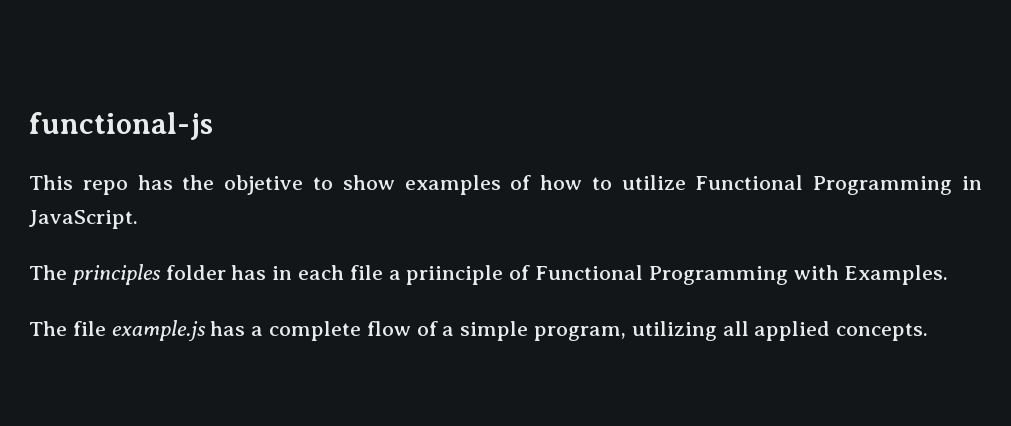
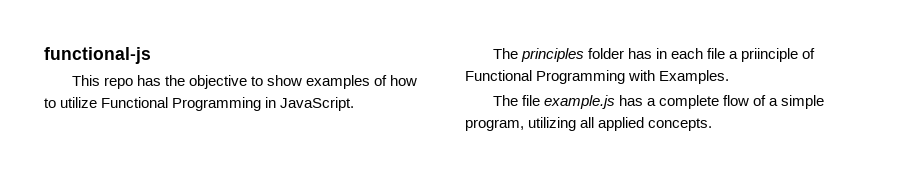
- This repo has the objetive to show examples of how to utilize Functional Programming in JavaScript.
+ This repo has the objective to show examples of how to utilize Functional Programming in JavaScript.

